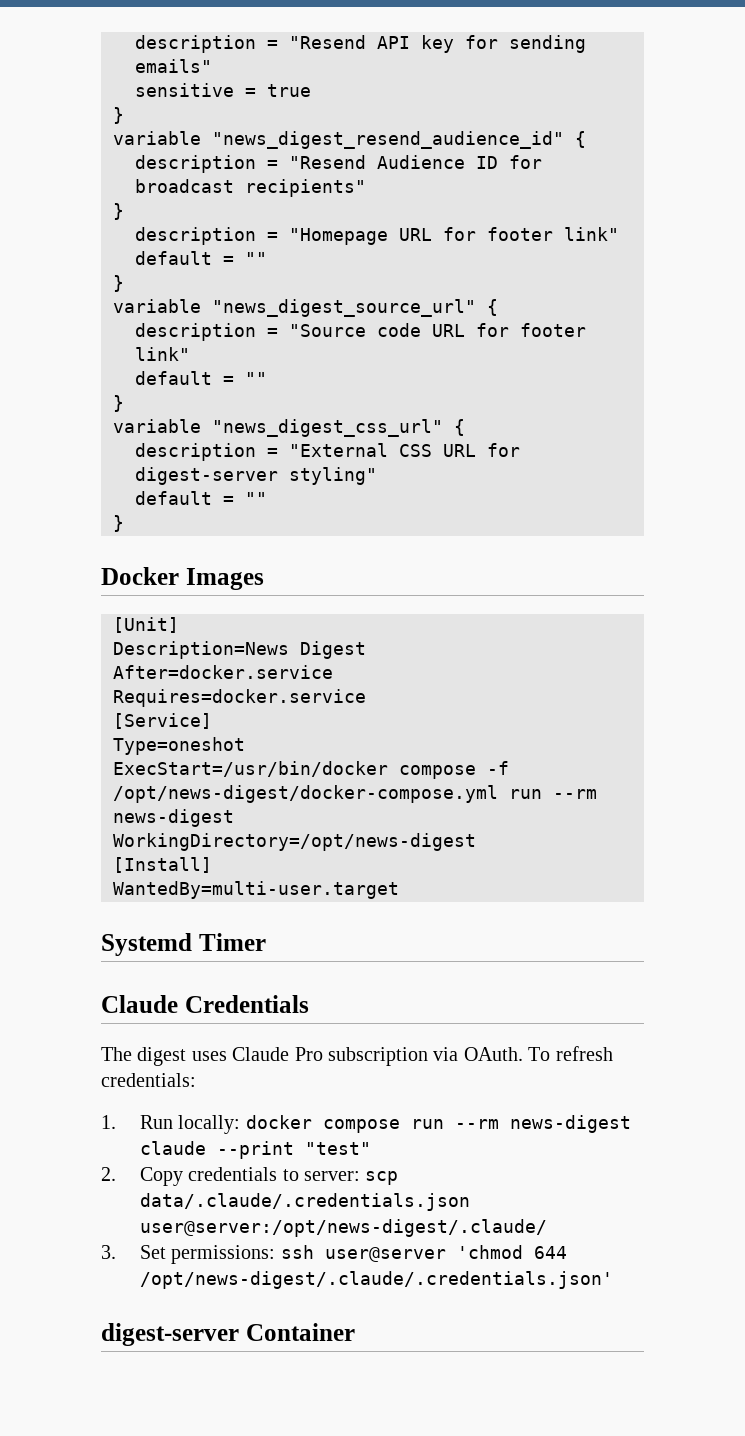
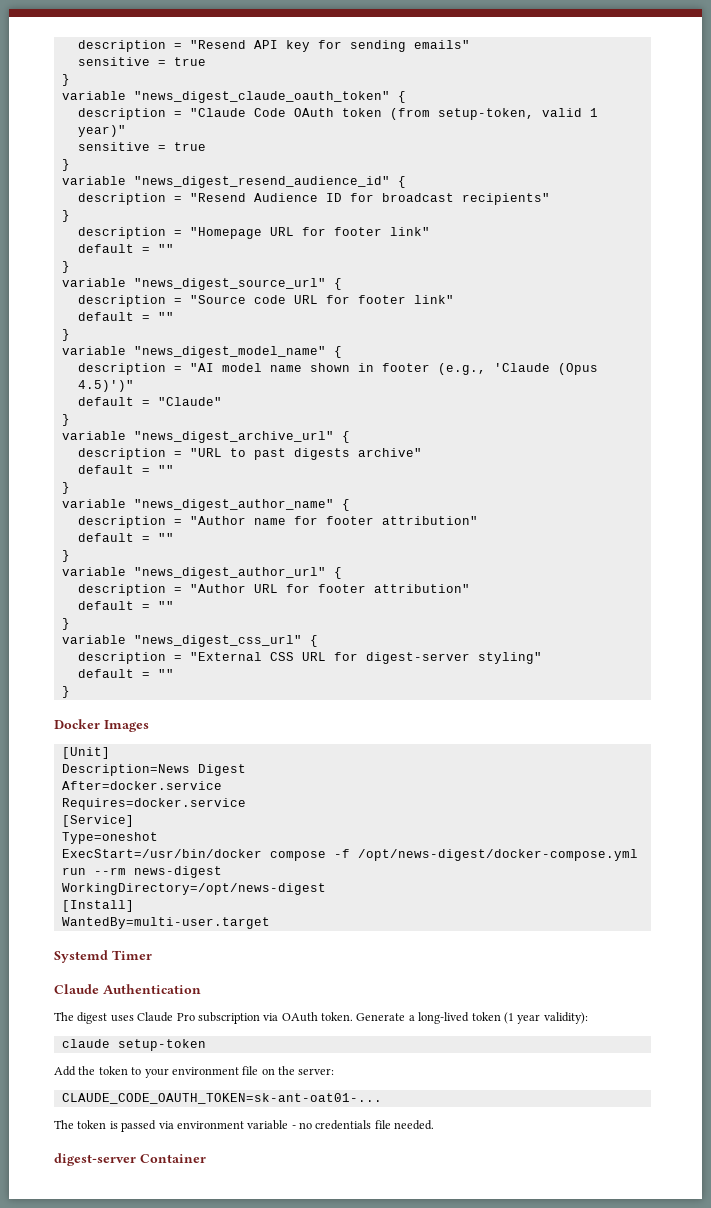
+ variable "news_digest_claude_oauth_token" {
+ description = "Claude Code OAuth token (from setup-token, valid 1 year)"
+ sensitive = true
+ }
+ variable "news_digest_model_name" {
+ description = "AI model name shown in footer (e.g., 'Claude (Opus 4.5)')"
+ default = "Claude"
+ }
+ variable "news_digest_archive_url" {
+ description = "URL to past digests archive"
+ default = ""
+ }
+ variable "news_digest_author_name" {
+ description = "Author name for footer attribution"
+ default = ""
+ }
+ variable "news_digest_author_url" {
+ description = "Author URL for footer attribution"
+ default = ""
+ }
- Claude Credentials
+ Claude Authentication
- The digest uses Claude Pro subscription via OAuth. To refresh credentials:
- 1. Run locally: docker compose run --rm news-digest claude --print "test"
- 2. Copy credentials to server: scp data/.claude/.credentials.json user@server:/opt/news-digest/.claude/
- 3. Set permissions: ssh user@server 'chmod 644 /opt/news-digest/.claude/.credentials.json'
+ The digest uses Claude Pro subscription via OAuth token. Generate a long-lived token (1 year validity):
+ claude setup-token
+ Add the token to your environment file on the server:
+ CLAUDE_CODE_OAUTH_TOKEN=sk-ant-oat01-...
+ The token is passed via environment variable - no credentials file needed.

